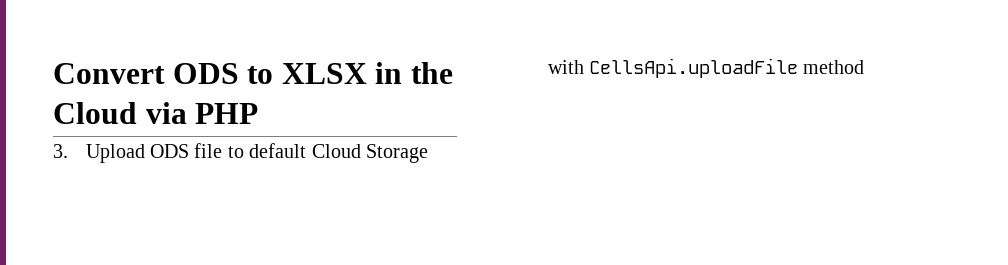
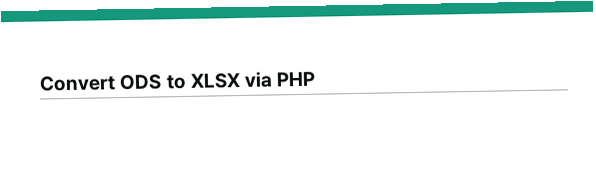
- Convert ODS to XLSX in the Cloud via PHP
+ Convert ODS to XLSX via PHP
- 3. Upload ODS file to default Cloud Storage with CellsApi.uploadFile method

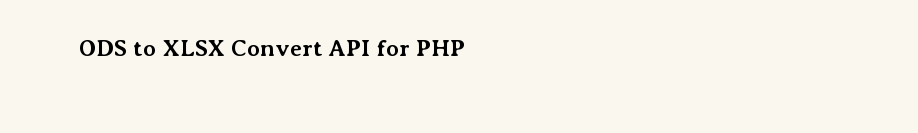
- Convert ODS to XLSX via PHP
+ ODS to XLSX Convert API for PHP

